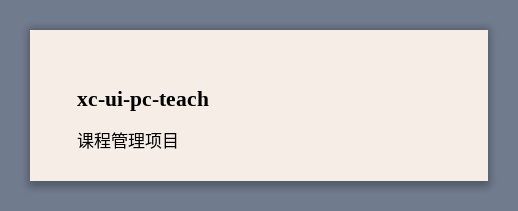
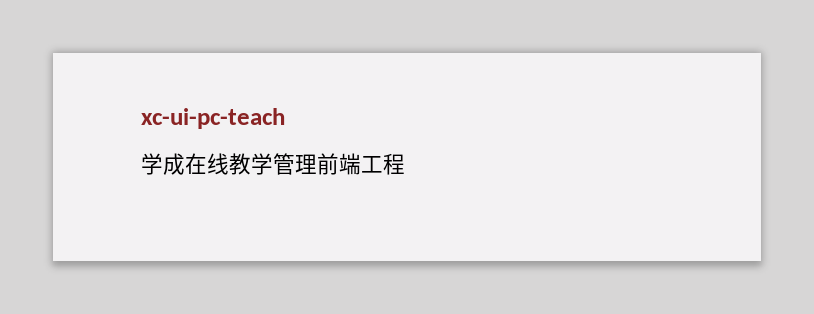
- 课程管理项目
+ 学成在线教学管理前端工程

